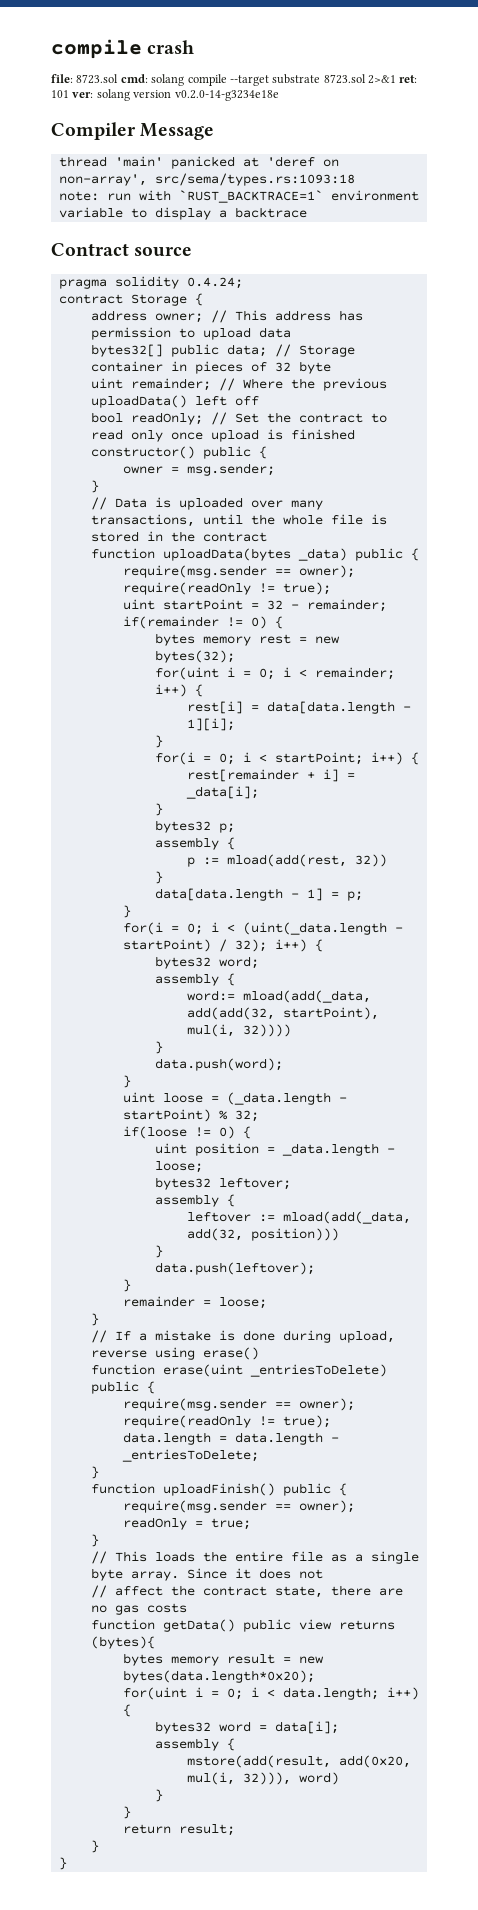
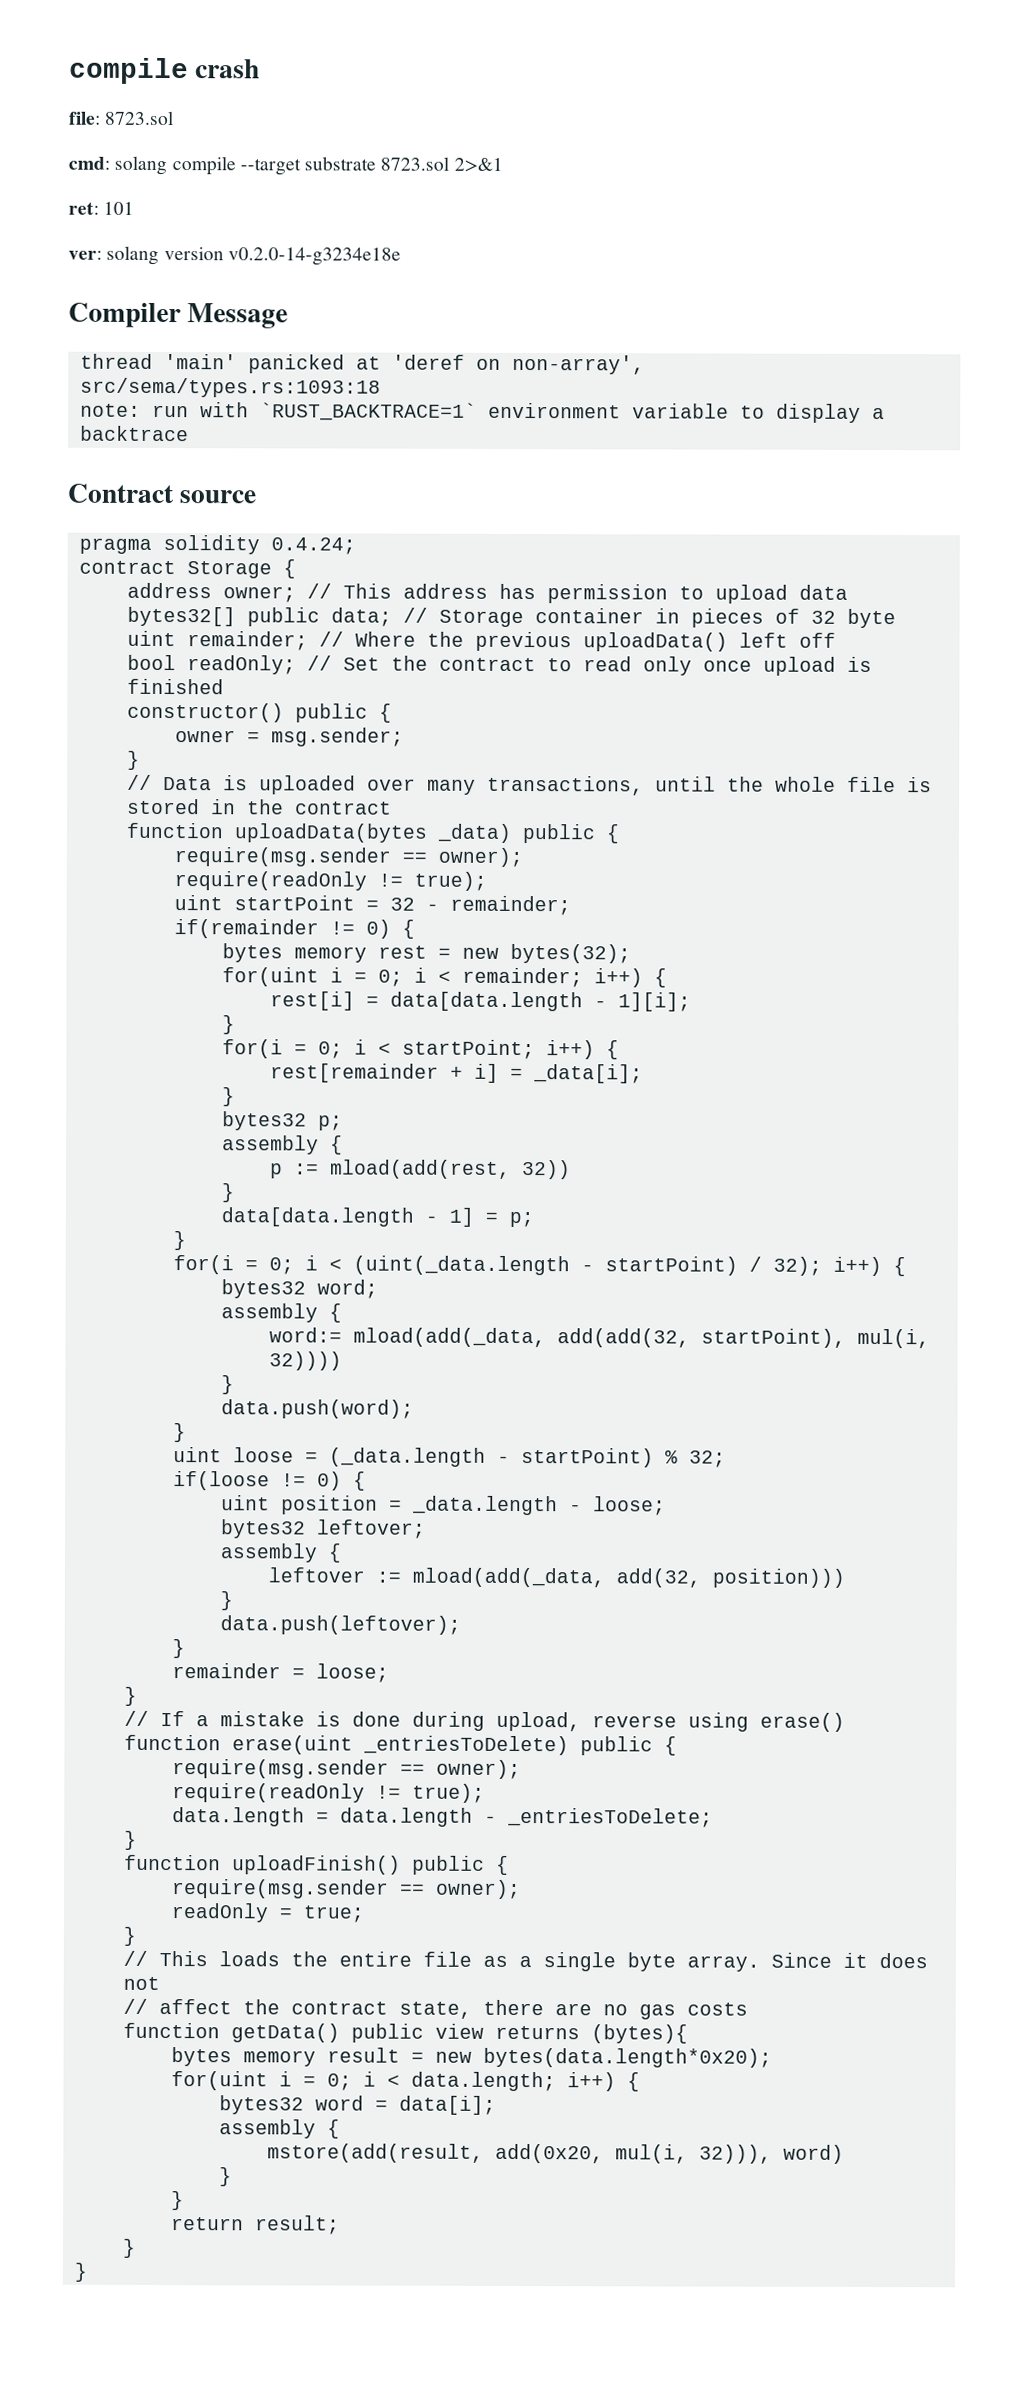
- file: 8723.sol cmd: solang compile --target substrate 8723.sol 2>&1 ret: 101 ver: solang version v0.2.0-14-g3234e18e
+ file: 8723.sol
+ cmd: solang compile --target substrate 8723.sol 2>&1
+ ret: 101
+ ver: solang version v0.2.0-14-g3234e18e

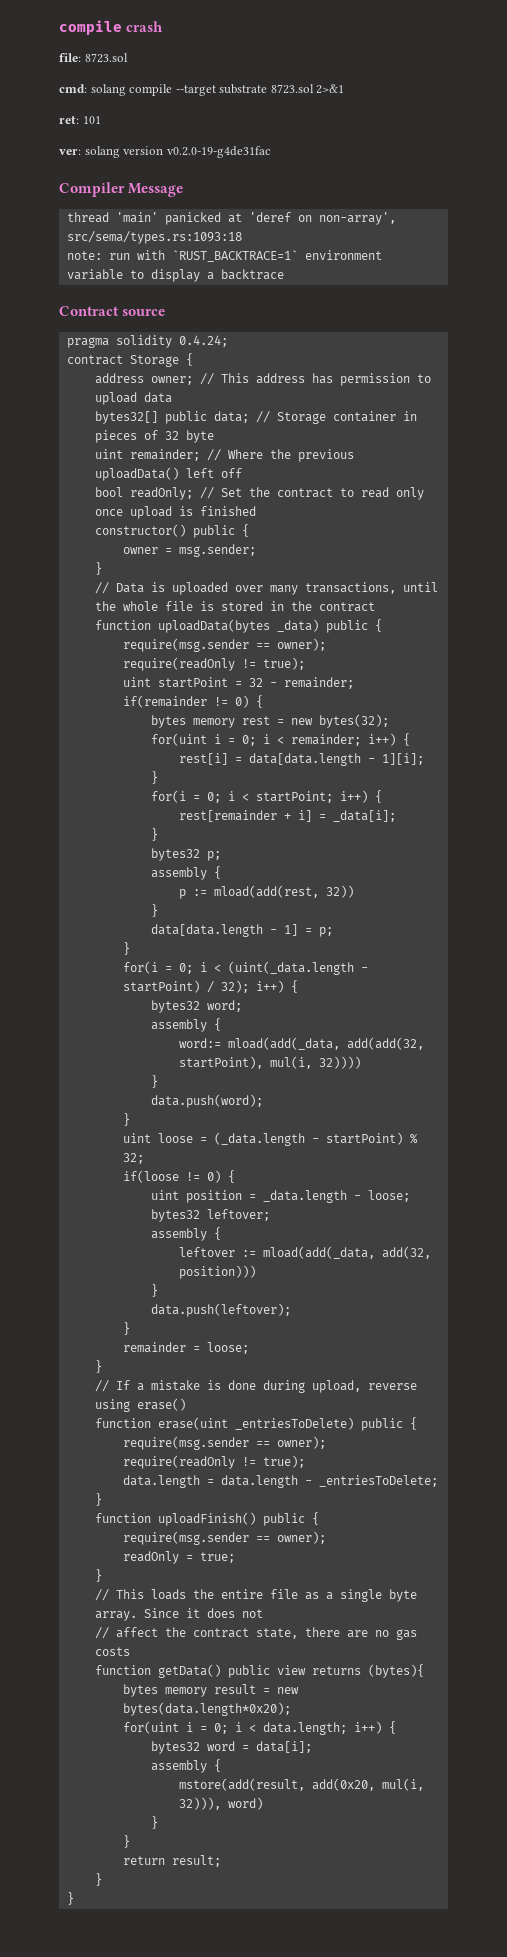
- ver: solang version v0.2.0-14-g3234e18e
+ ver: solang version v0.2.0-19-g4de31fac

